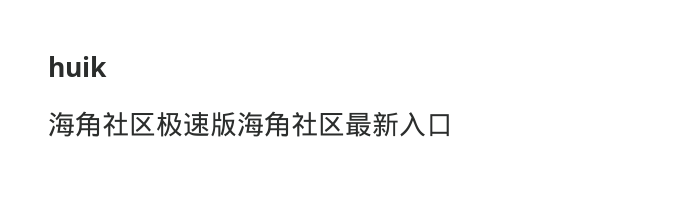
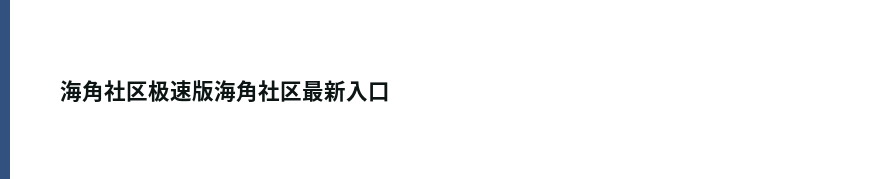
- huik

